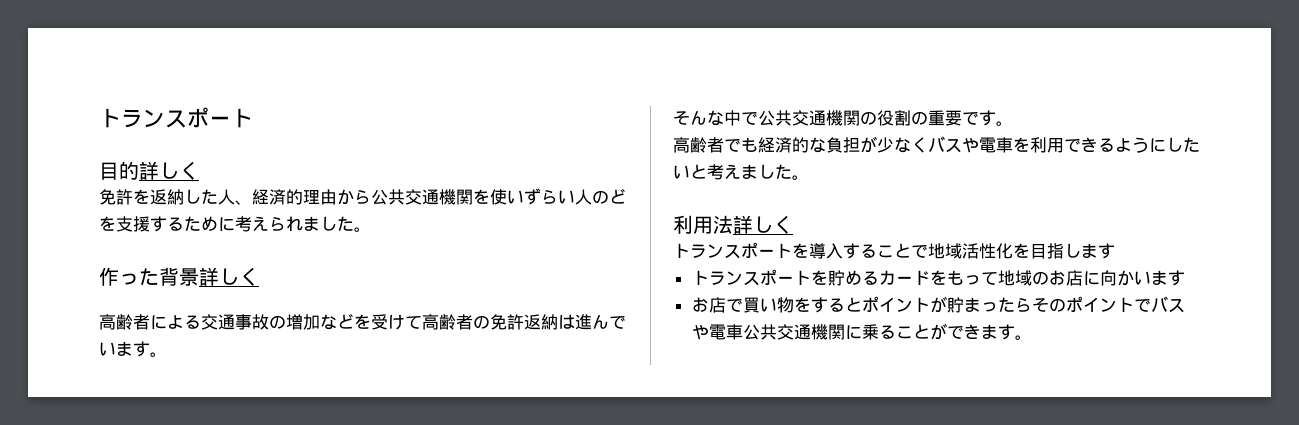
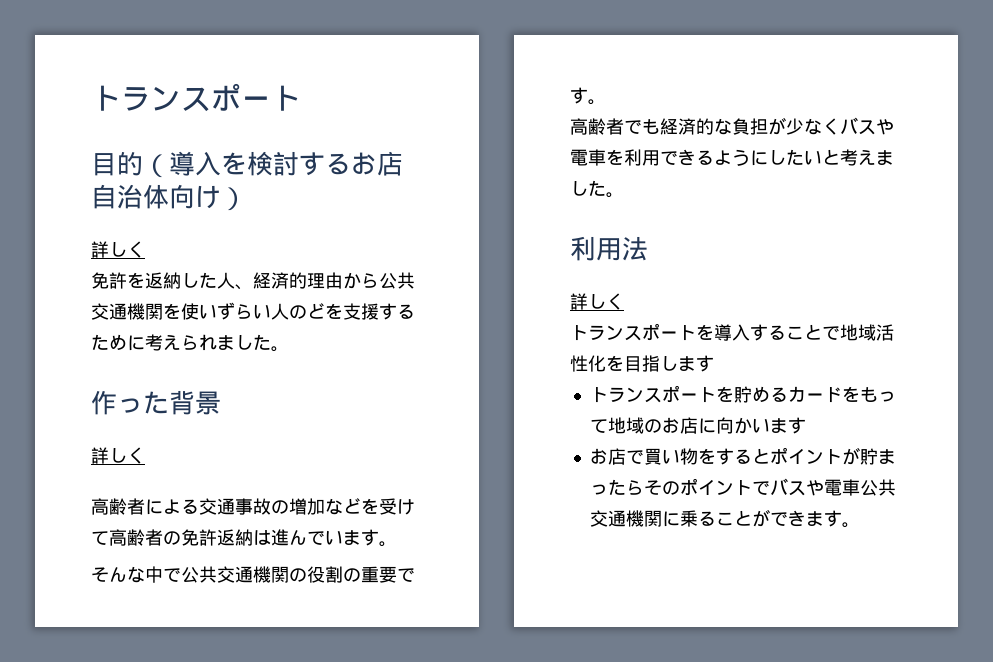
- 目的詳しく
+ 目的（導入を検討するお店自治体向け）
+ 詳しく
- 作った背景詳しく
+ 作った背景
+ 詳しく
- 利用法詳しく
+ 利用法
+ 詳しく

